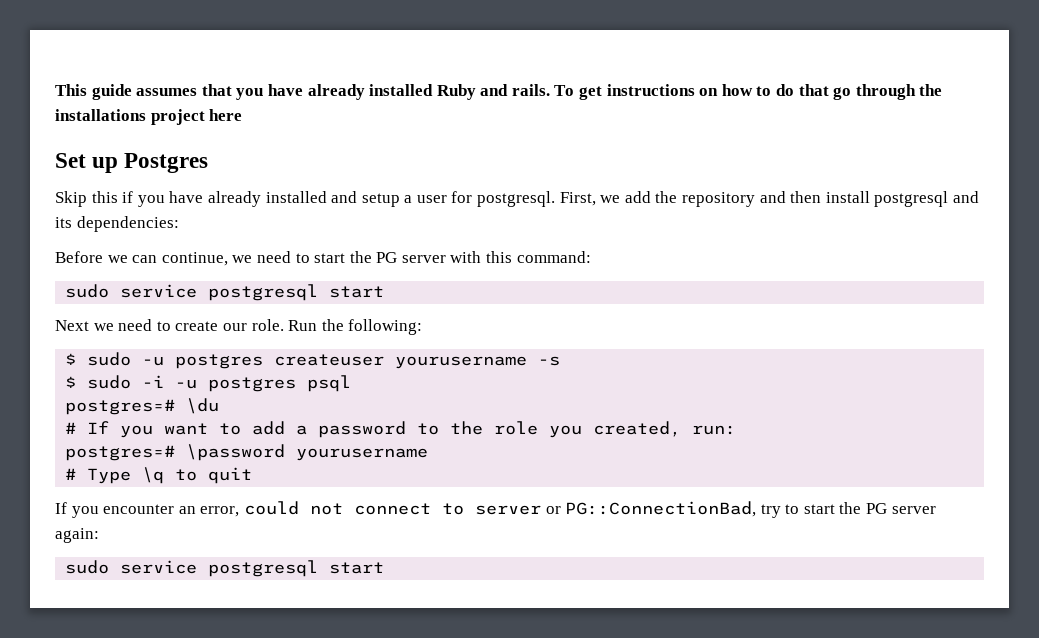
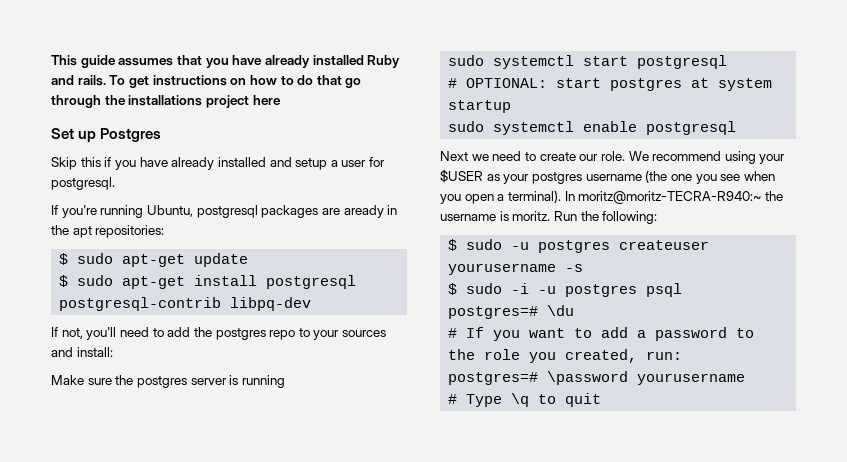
- Skip this if you have already installed and setup a user for postgresql. First, we add the repository and then install postgresql and its dependencies:
- Before we can continue, we need to start the PG server with this command:
- sudo service postgresql start
+ Skip this if you have already installed and setup a user for postgresql.
+ If you're running Ubuntu, postgresql packages are aready in the apt repositories:
+ $ sudo apt-get update
+ $ sudo apt-get install postgresql postgresql-contrib libpq-dev
+ If not, you'll need to add the postgres repo to your sources and install:
+ Make sure the postgres server is running
+ sudo systemctl start postgresql
+ # OPTIONAL: start postgres at system startup
+ sudo systemctl enable postgresql
+ We recommend using your $USER as your postgres username (the one you see when you open a terminal). In moritz@moritz-TECRA-R940:~ the username is moritz.
- If you encounter an error, could not connect to server or PG::ConnectionBad, try to start the PG server again:
- sudo service postgresql start

